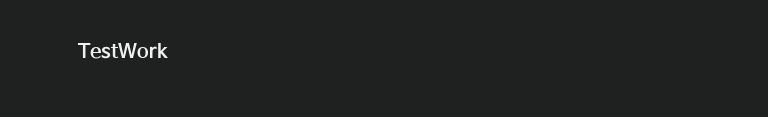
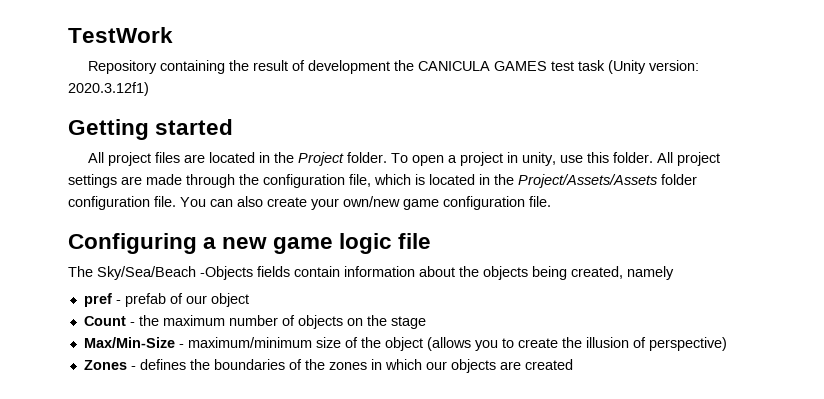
+ Repository containing the result of development the CANICULA GAMES test task (Unity version: 2020.3.12f1)
+ Getting started
+ All project files are located in the Project folder. To open a project in unity, use this folder. All project settings are made through the configuration file, which is located in the Project/Assets/Assets folder configuration file. You can also create your own/new game configuration file.
+ Configuring a new game logic file
+ The Sky/Sea/Beach -Objects fields contain information about the objects being created, namely
+ pref - prefab of our object
+ Count - the maximum number of objects on the stage
+ Max/Min-Size - maximum/minimum size of the object (allows you to create the illusion of perspective)
+ Zones - defines the boundaries of the zones in which our objects are created

